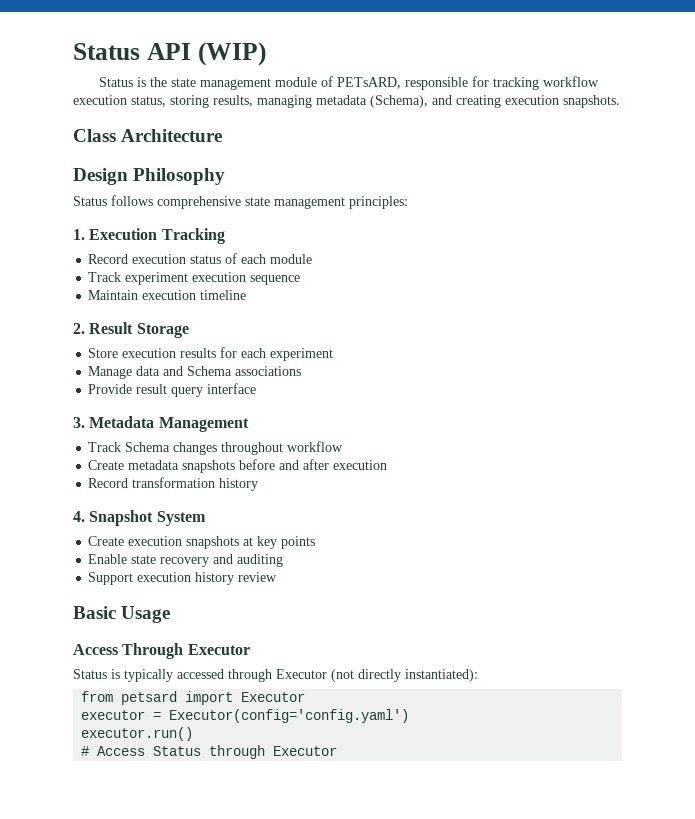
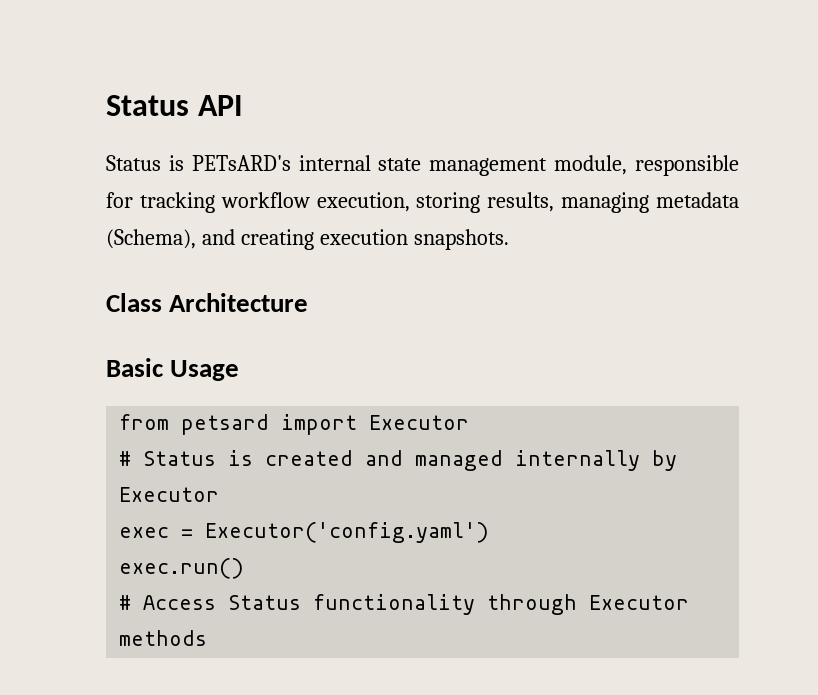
- Status API (WIP)
- Status is the state management module of PETsARD, responsible for tracking workflow execution status, storing results, managing metadata (Schema), and creating execution snapshots.
+ Status API
+ Status is PETsARD's internal state management module, responsible for tracking workflow execution, storing results, managing metadata (Schema), and creating execution snapshots.
- Design Philosophy
- Status follows comprehensive state management principles:
- 1. Execution Tracking
- Record execution status of each module
- Track experiment execution sequence
- Maintain execution timeline
- 2. Result Storage
- Store execution results for each experiment
- Manage data and Schema associations
- Provide result query interface
- 3. Metadata Management
- Track Schema changes throughout workflow
- Create metadata snapshots before and after execution
- Record transformation history
- 4. Snapshot System
- Create execution snapshots at key points
- Enable state recovery and auditing
- Support execution history review
  Basic Usage
- Access Through Executor
- Status is typically accessed through Executor (not directly instantiated):
  from petsard import Executor
- executor = Executor(config='config.yaml')
- executor.run()
+ # Status is created and managed internally by Executor
+ exec = Executor('config.yaml')
+ exec.run()
- # Access Status through Executor
+ # Access Status functionality through Executor methods

